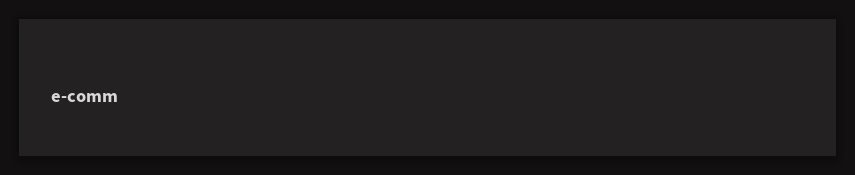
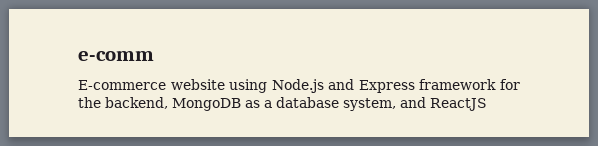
+ E-commerce website using Node.js and Express framework for the backend, MongoDB as a database system, and ReactJS

